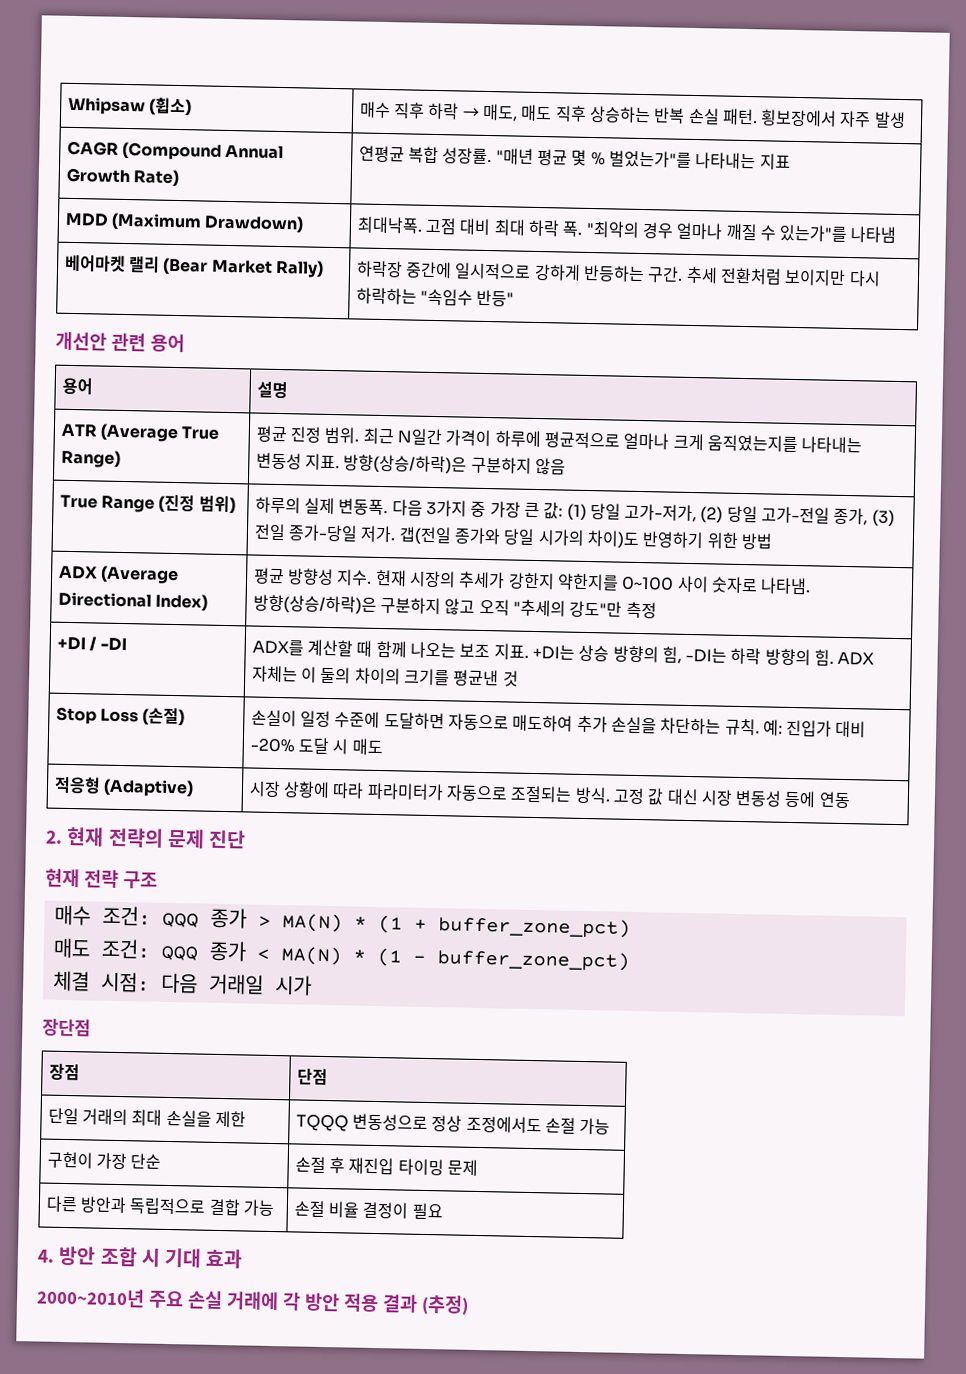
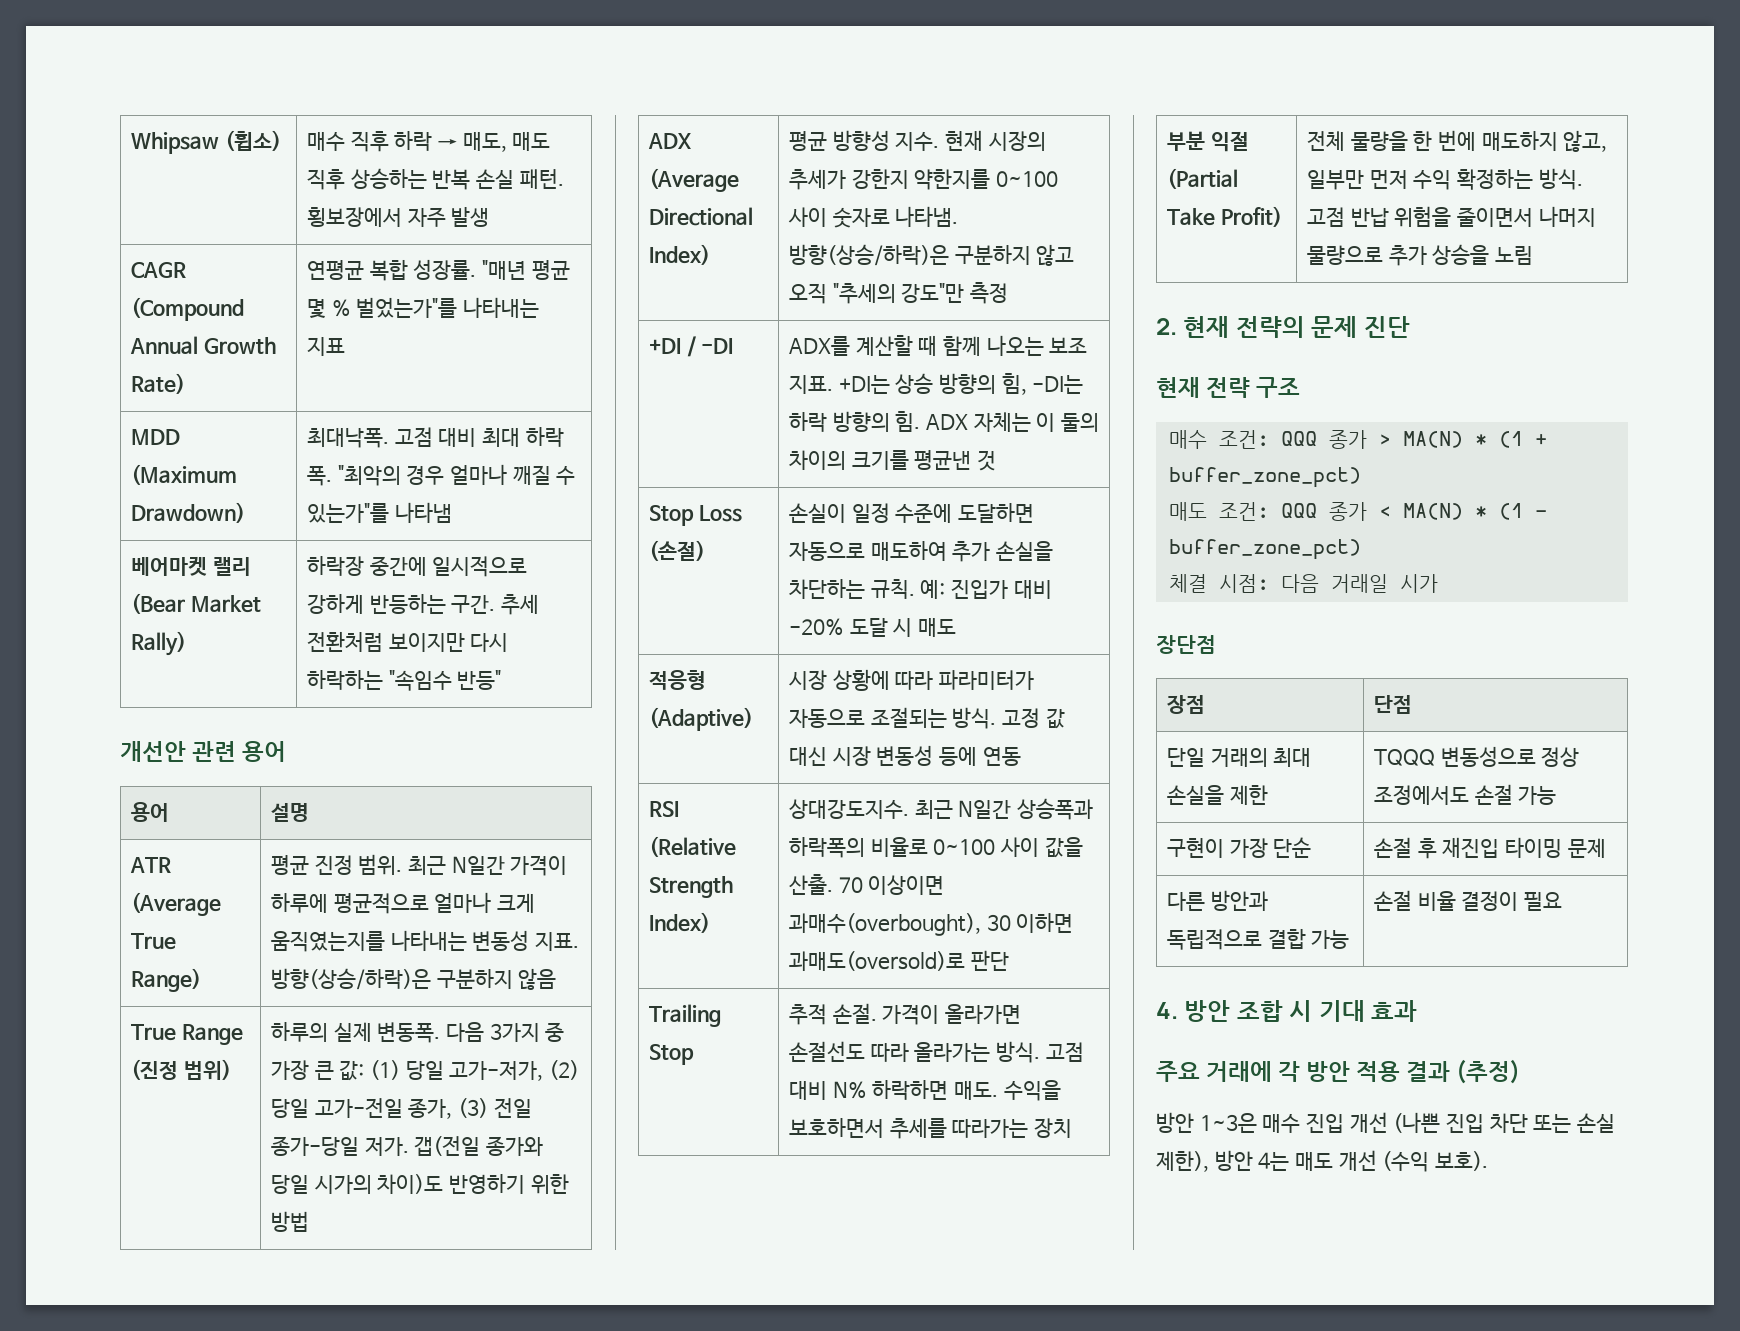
+ RSI (Relative Strength Index) | 상대강도지수. 최근 N일간 상승폭과 하락폭의 비율로 0~100 사이 값을 산출. 70 이상이면 과매수(overbought), 30 이하면 과매도(oversold)로 판단
+ Trailing Stop | 추적 손절. 가격이 올라가면 손절선도 따라 올라가는 방식. 고점 대비 N% 하락하면 매도. 수익을 보호하면서 추세를 따라가는 장치
+ 부분 익절 (Partial Take Profit) | 전체 물량을 한 번에 매도하지 않고, 일부만 먼저 수익 확정하는 방식. 고점 반납 위험을 줄이면서 나머지 물량으로 추가 상승을 노림
- 2000~2010년 주요 손실 거래에 각 방안 적용 결과 (추정)
+ 주요 거래에 각 방안 적용 결과 (추정)
+ 방안 1~3은 매수 진입 개선 (나쁜 진입 차단 또는 손실 제한), 방안 4는 매도 개선 (수익 보호).

